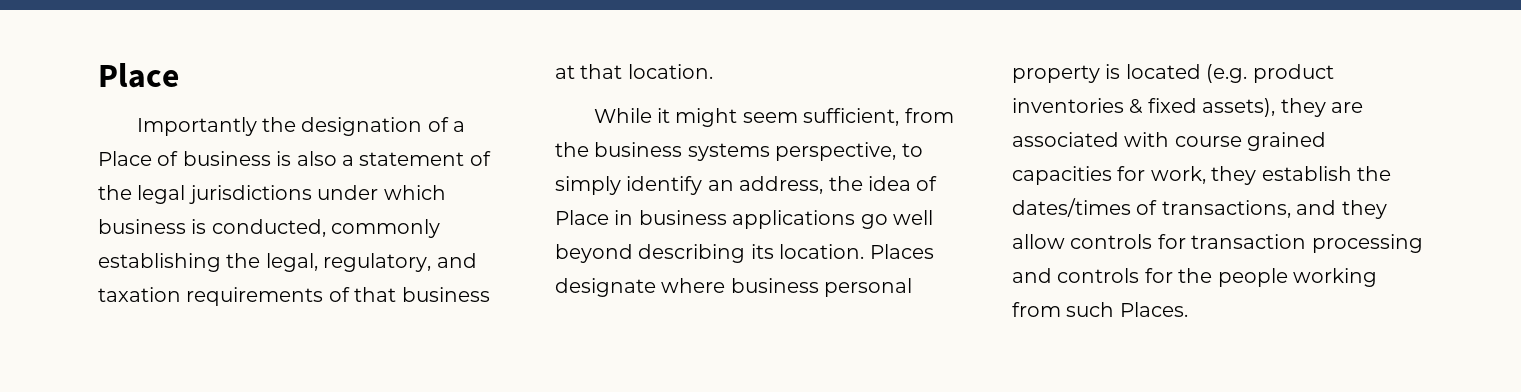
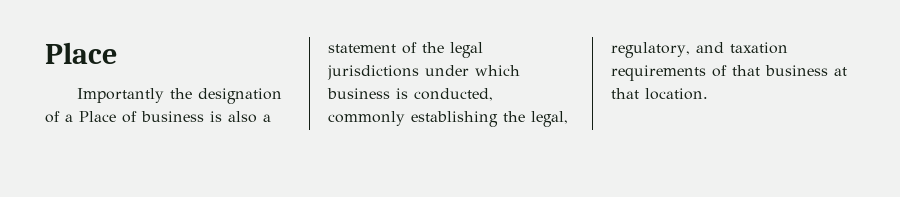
- While it might seem sufficient, from the business systems perspective, to simply identify an address, the idea of Place in business applications go well beyond describing its location. Places designate where business personal property is located (e.g. product inventories & fixed assets), they are associated with course grained capacities for work, they establish the dates/times of transactions, and they allow controls for transaction processing and controls for the people working from such Places.

